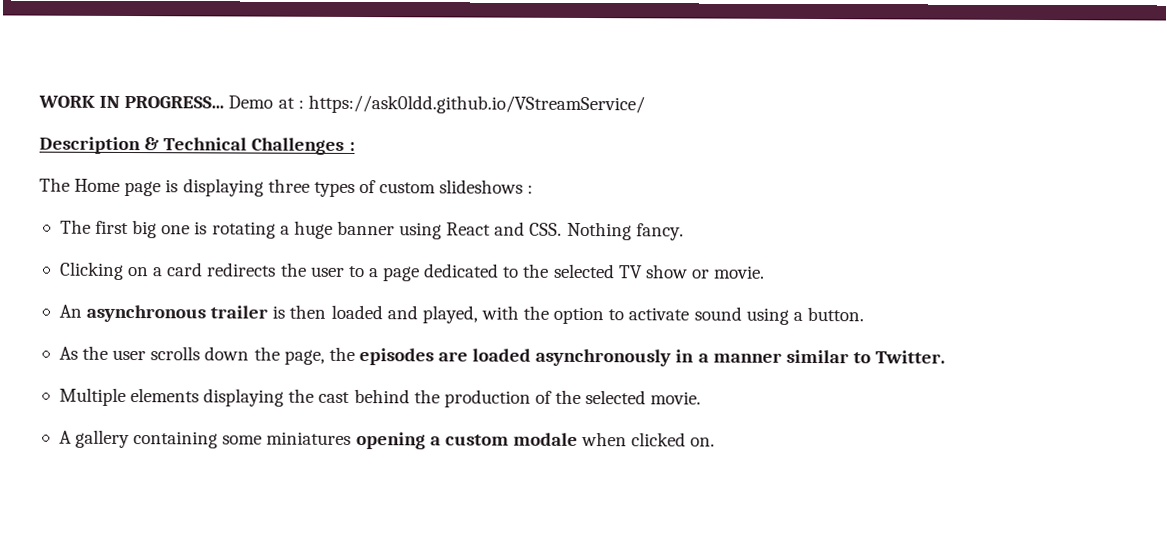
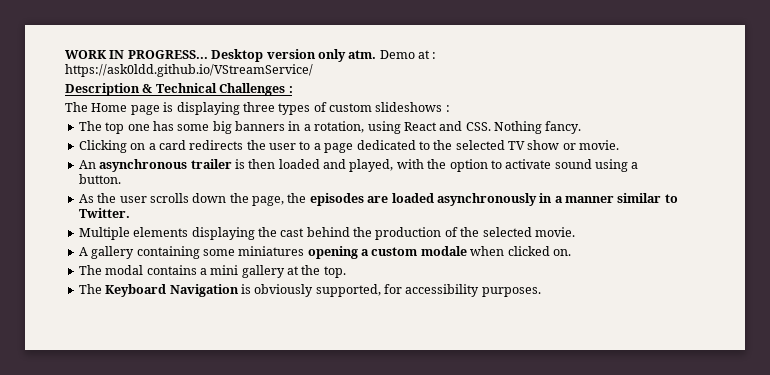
+ Desktop version only atm.
- The first big one is rotating a huge banner using React and CSS. Nothing fancy.
+ The top one has some big banners in a rotation, using React and CSS. Nothing fancy.
+ The modal contains a mini gallery at the top.
+ The Keyboard Navigation is obviously supported, for accessibility purposes.

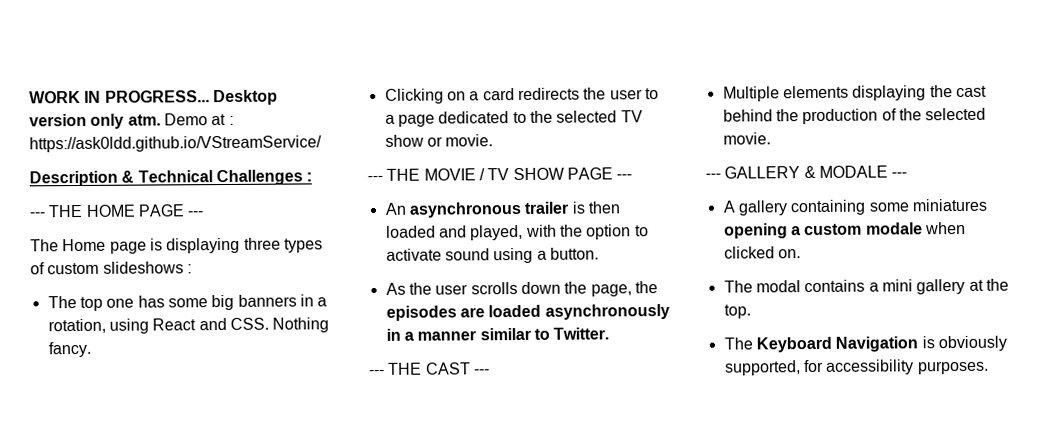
+ --- THE HOME PAGE ---
+ --- THE MOVIE / TV SHOW PAGE ---
+ --- THE CAST ---
+ --- GALLERY & MODALE ---

